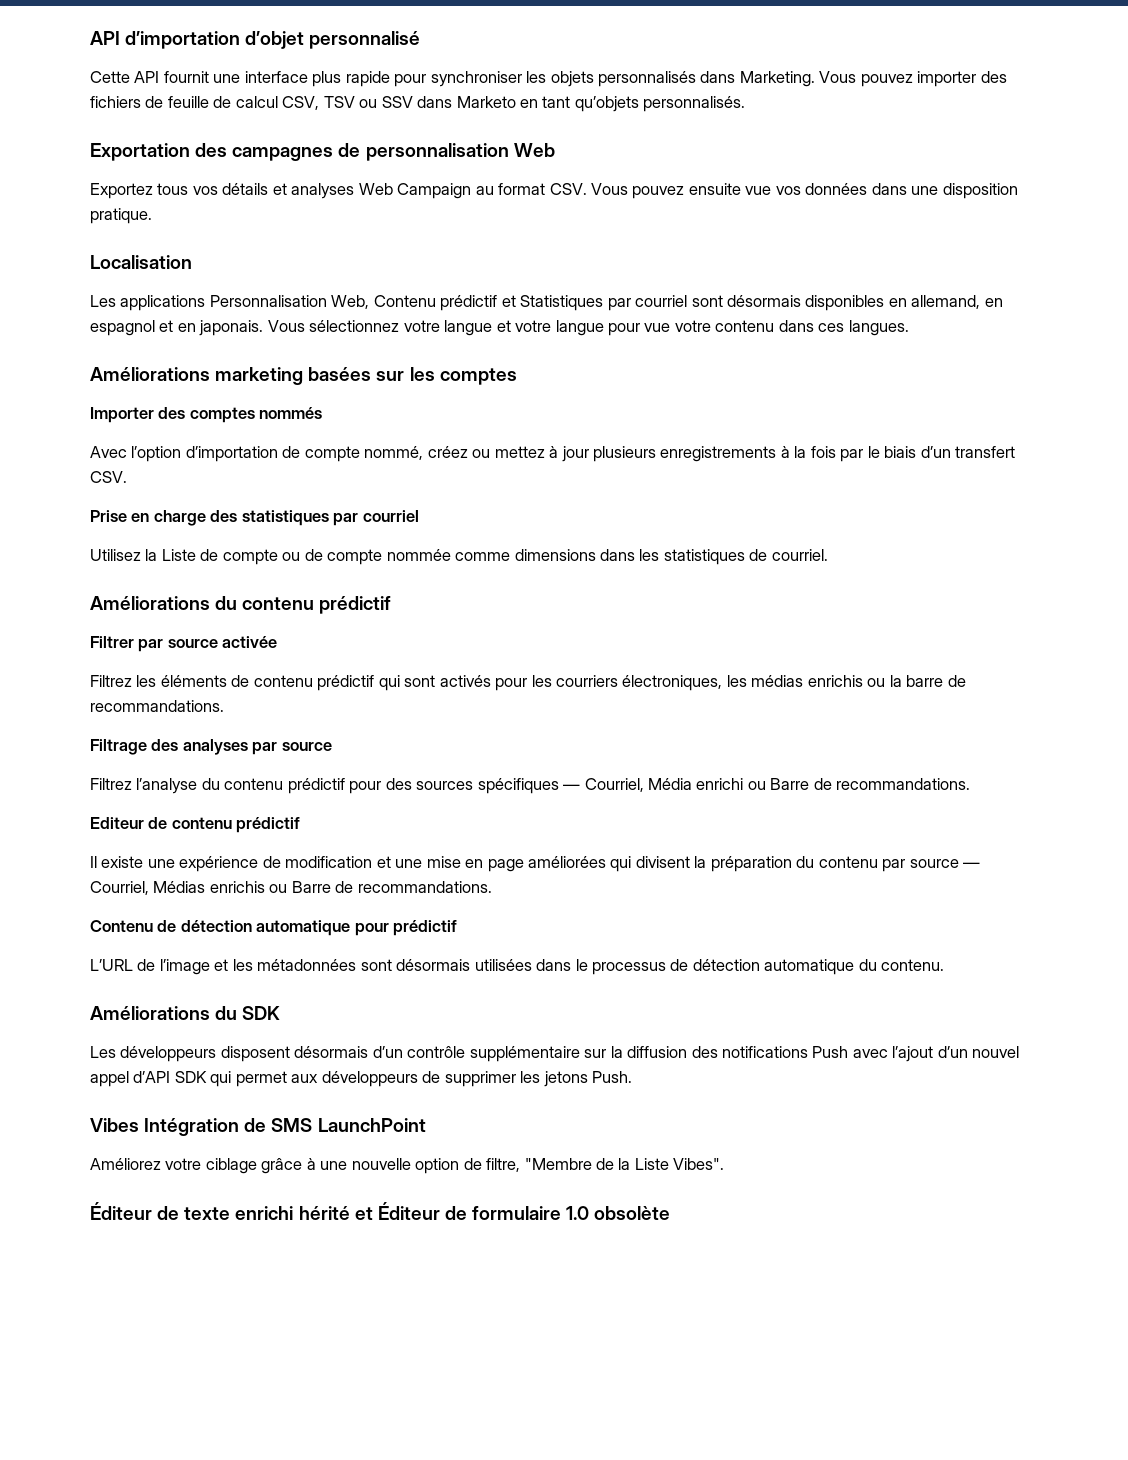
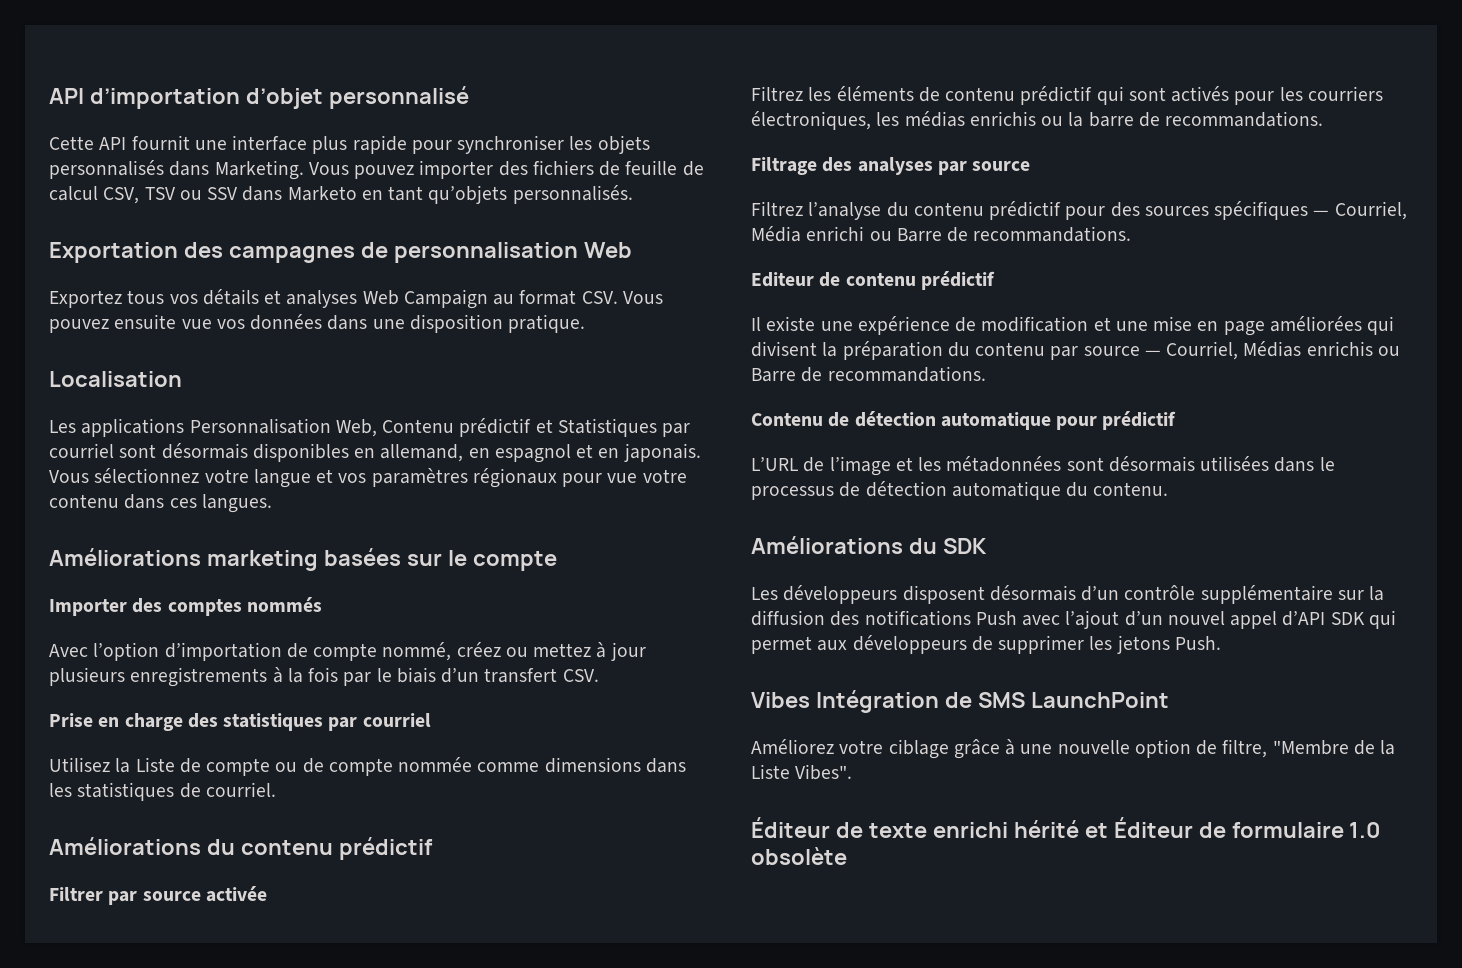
- Vous sélectionnez votre langue et votre langue pour vue votre contenu dans ces langues.
+ Vous sélectionnez votre langue et vos paramètres régionaux pour vue votre contenu dans ces langues.
- Améliorations marketing basées sur les comptes
+ Améliorations marketing basées sur le compte

